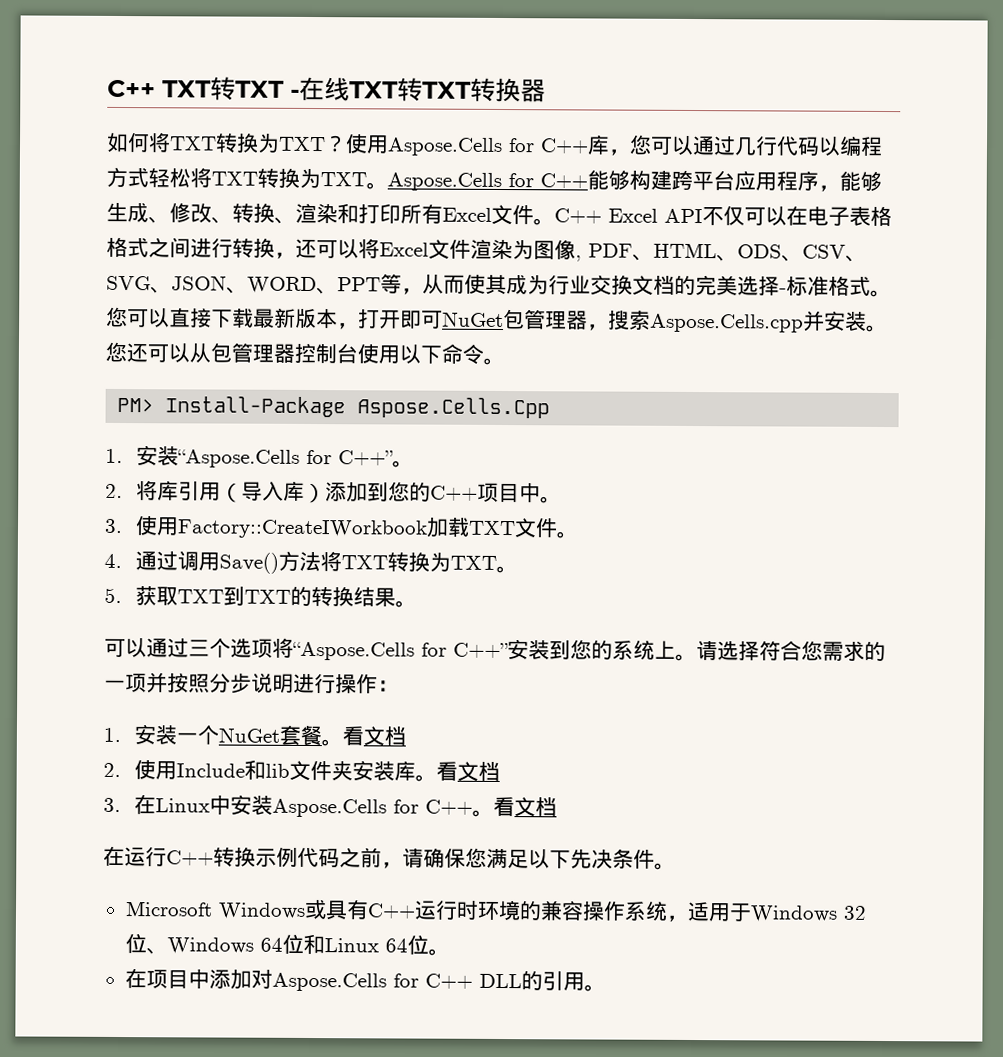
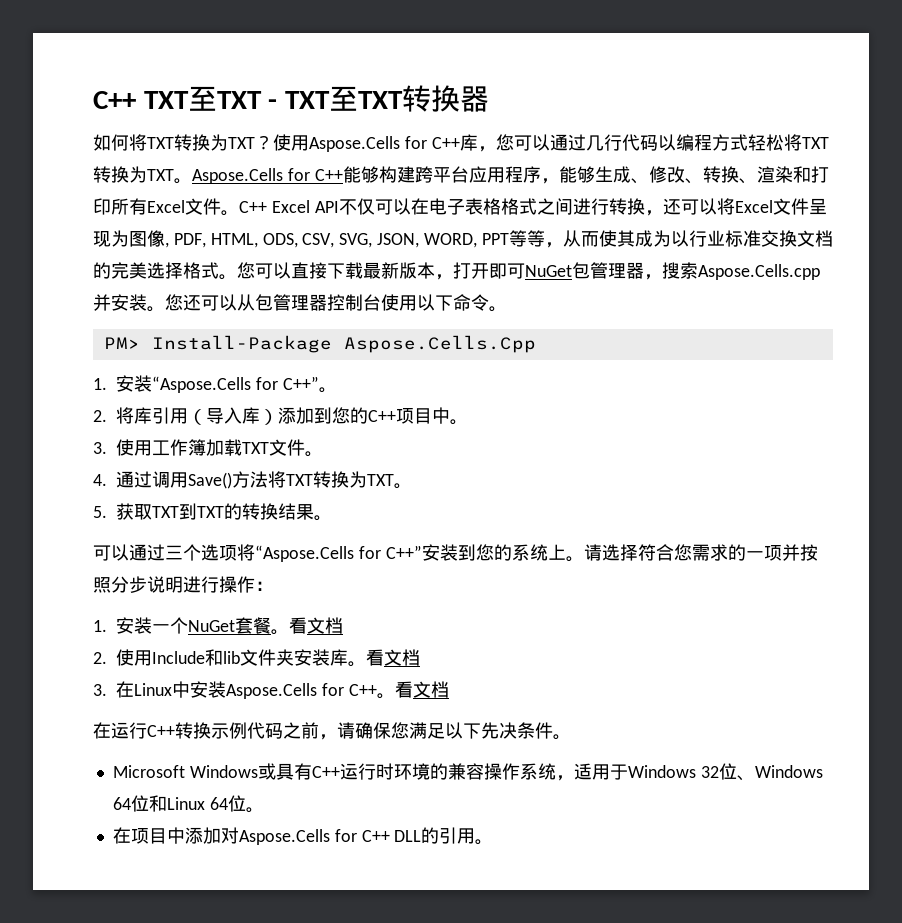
- C++ TXT转TXT -在线TXT转TXT转换器
+ C++ TXT至TXT - TXT至TXT转换器
- C++ Excel API不仅可以在电子表格格式之间进行转换，还可以将Excel文件渲染为图像, PDF、HTML、ODS、CSV、SVG、JSON、WORD、PPT等，从而使其成为行业交换文档的完美选择-标准格式。
+ C++ Excel API不仅可以在电子表格格式之间进行转换，还可以将Excel文件呈现为图像, PDF, HTML, ODS, CSV, SVG, JSON, WORD, PPT等等，从而使其成为以行业标准交换文档的完美选择格式。
- 3.使用Factory::CreateIWorkbook加载TXT文件。
+ 3.使用工作簿加载TXT文件。

